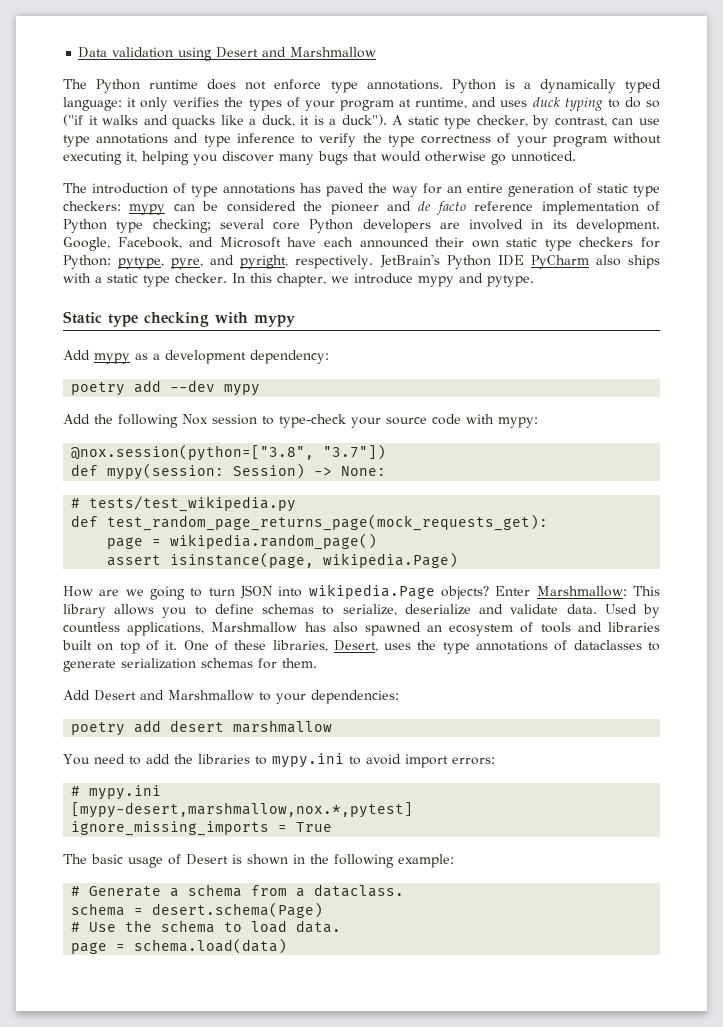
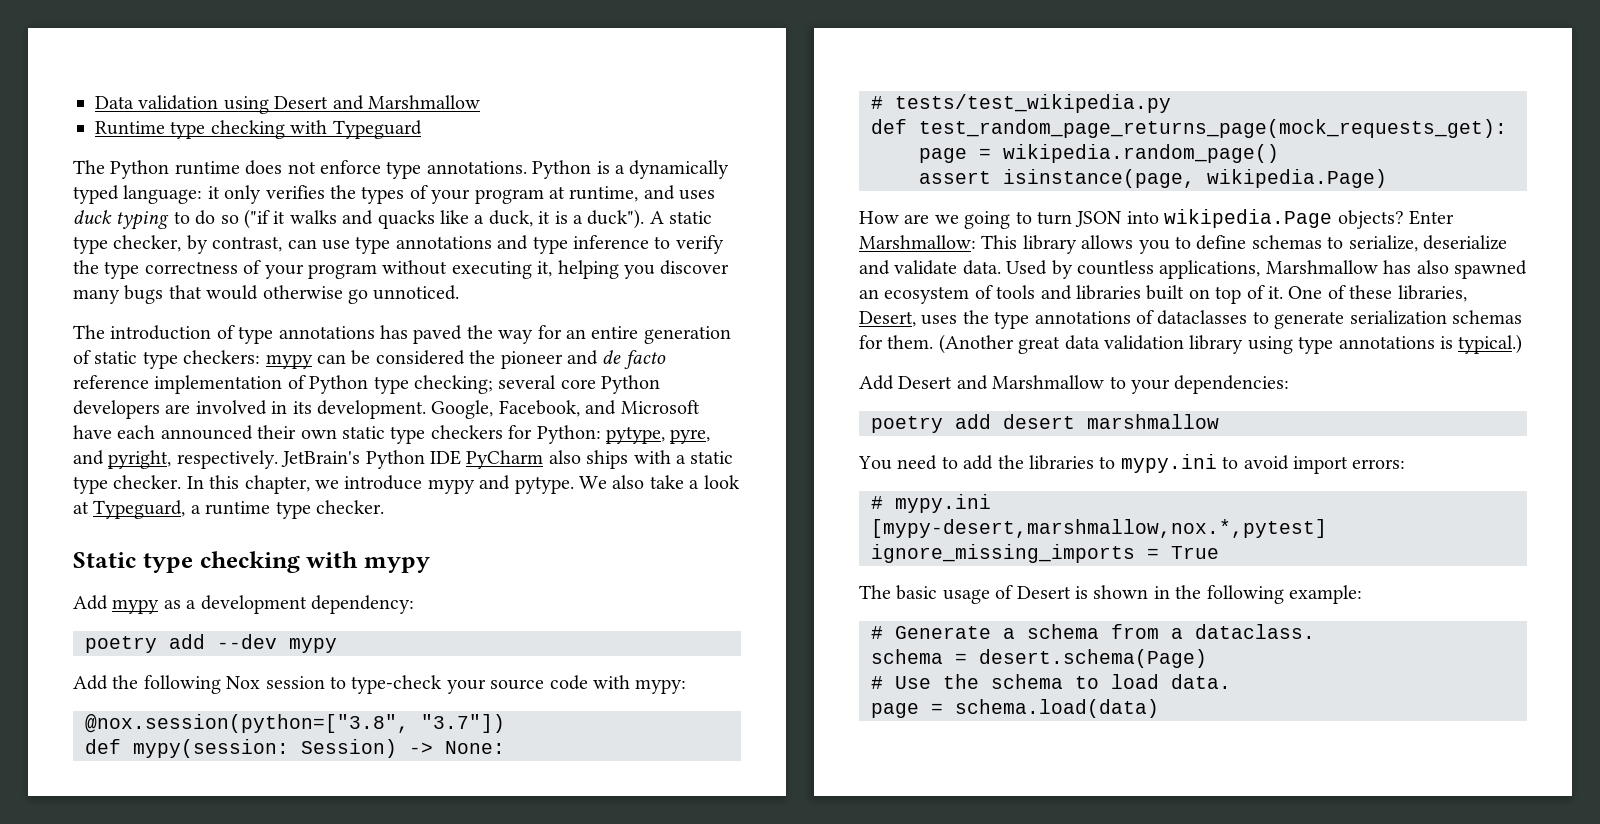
+ Runtime type checking with Typeguard
+ We also take a look at Typeguard, a runtime type checker.
+ (Another great data validation library using type annotations is typical.)

